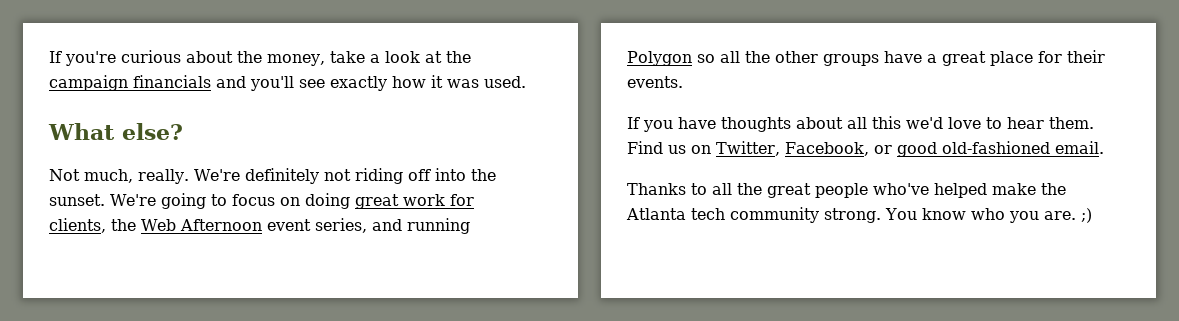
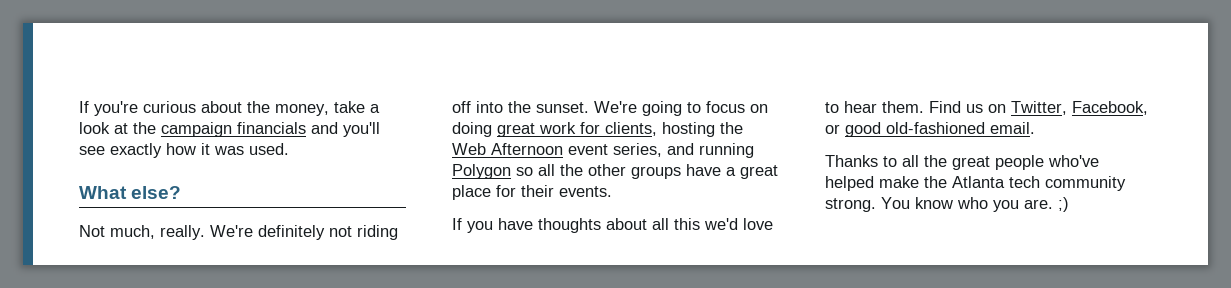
- We're going to focus on doing great work for clients, the Web Afternoon event series, and running Polygon so all the other groups have a great place for their events.
+ We're going to focus on doing great work for clients, hosting the Web Afternoon event series, and running Polygon so all the other groups have a great place for their events.

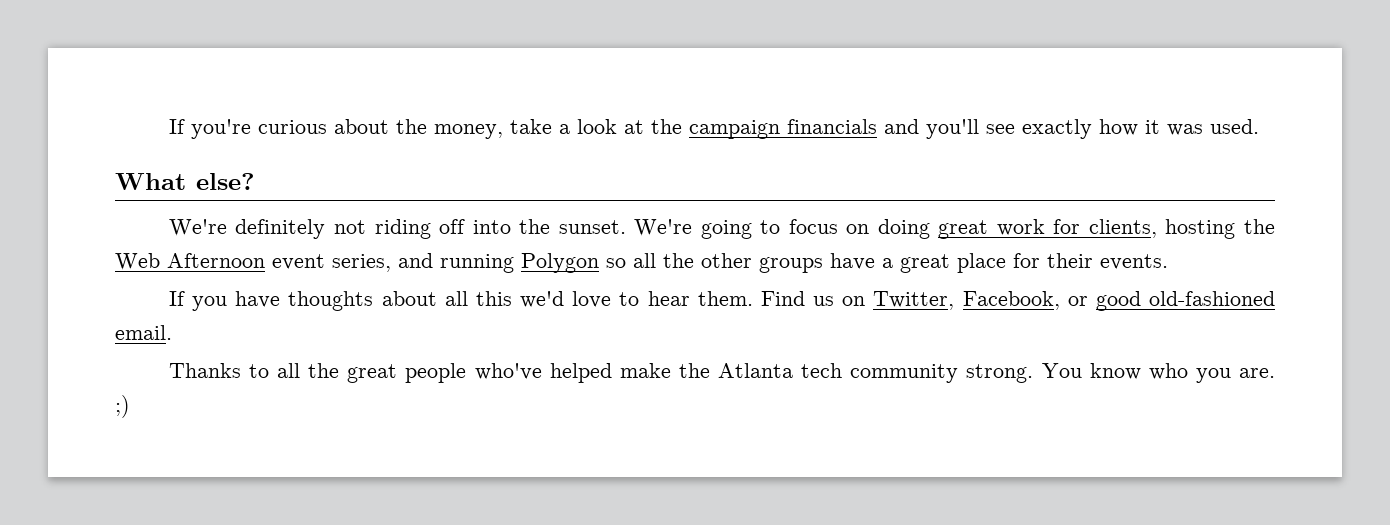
- Not much, really.

